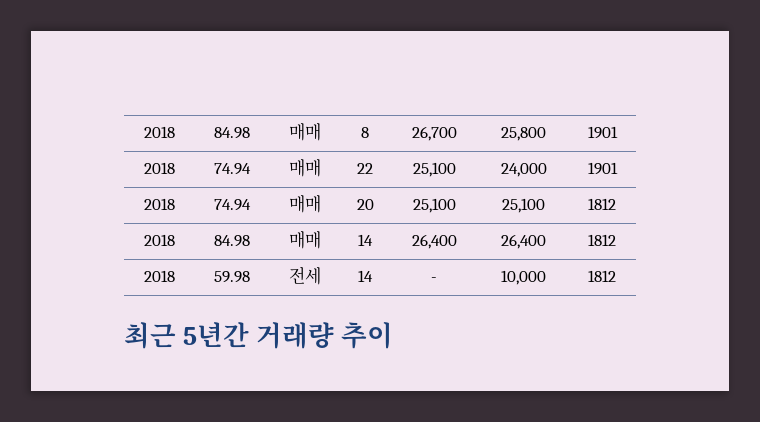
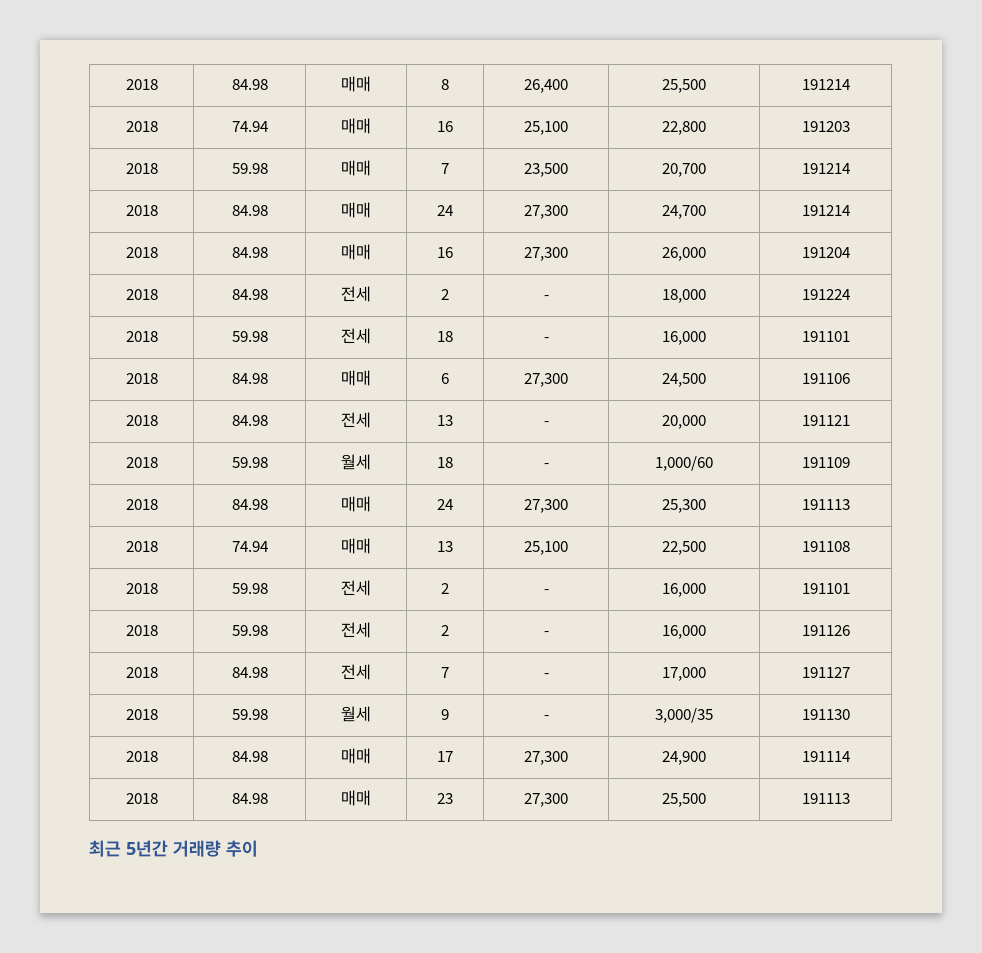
- 2018 | 84.98 | 매매 | 8 | 26,700 | 25,800 | 1901
- 2018 | 74.94 | 매매 | 22 | 25,100 | 24,000 | 1901
- 2018 | 74.94 | 매매 | 20 | 25,100 | 25,100 | 1812
- 2018 | 84.98 | 매매 | 14 | 26,400 | 26,400 | 1812
- 2018 | 59.98 | 전세 | 14 | - | 10,000 | 1812
+ 2018 | 84.98 | 매매 | 8 | 26,400 | 25,500 | 191214
+ 2018 | 74.94 | 매매 | 16 | 25,100 | 22,800 | 191203
+ 2018 | 59.98 | 매매 | 7 | 23,500 | 20,700 | 191214
+ 2018 | 84.98 | 매매 | 24 | 27,300 | 24,700 | 191214
+ 2018 | 84.98 | 매매 | 16 | 27,300 | 26,000 | 191204
+ 2018 | 84.98 | 전세 | 2 | - | 18,000 | 191224
+ 2018 | 59.98 | 전세 | 18 | - | 16,000 | 191101
+ 2018 | 84.98 | 매매 | 6 | 27,300 | 24,500 | 191106
+ 2018 | 84.98 | 전세 | 13 | - | 20,000 | 191121
+ 2018 | 59.98 | 월세 | 18 | - | 1,000/60 | 191109
+ 2018 | 84.98 | 매매 | 24 | 27,300 | 25,300 | 191113
+ 2018 | 74.94 | 매매 | 13 | 25,100 | 22,500 | 191108
+ 2018 | 59.98 | 전세 | 2 | - | 16,000 | 191101
+ 2018 | 59.98 | 전세 | 2 | - | 16,000 | 191126
+ 2018 | 84.98 | 전세 | 7 | - | 17,000 | 191127
+ 2018 | 59.98 | 월세 | 9 | - | 3,000/35 | 191130
+ 2018 | 84.98 | 매매 | 17 | 27,300 | 24,900 | 191114
+ 2018 | 84.98 | 매매 | 23 | 27,300 | 25,500 | 191113

